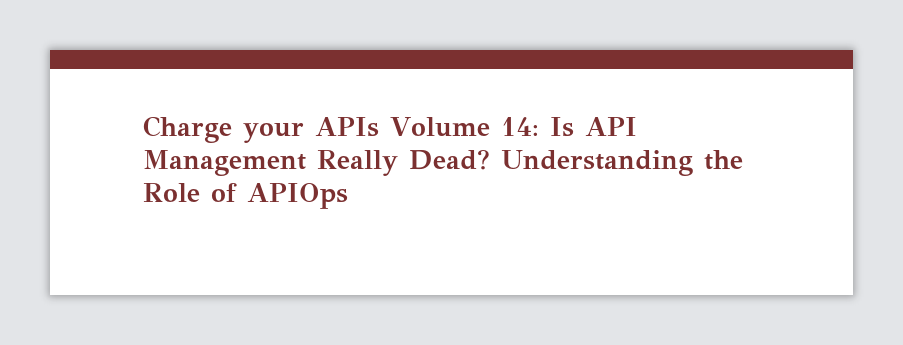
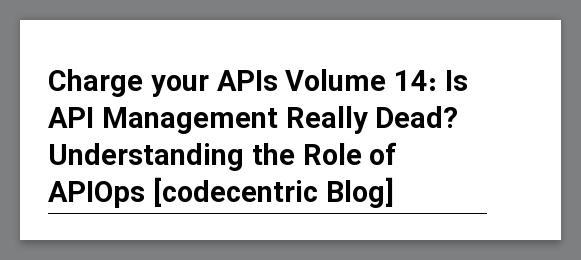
- Understanding the Role of APIOps
+ Understanding the Role of APIOps [codecentric Blog]

